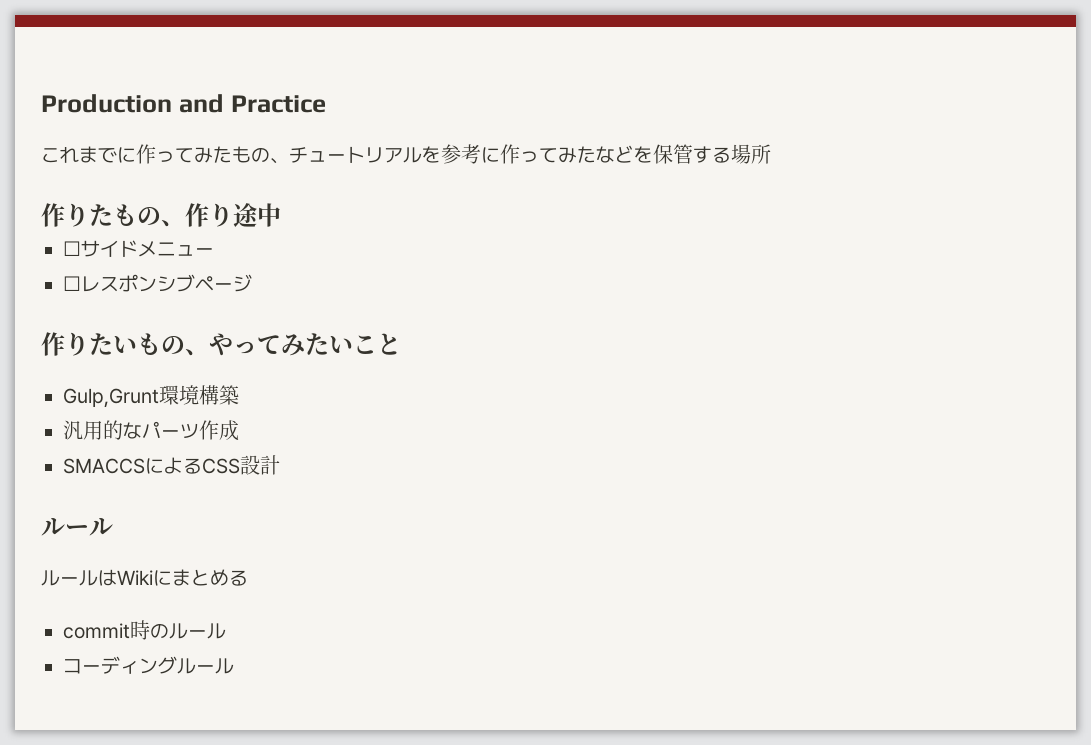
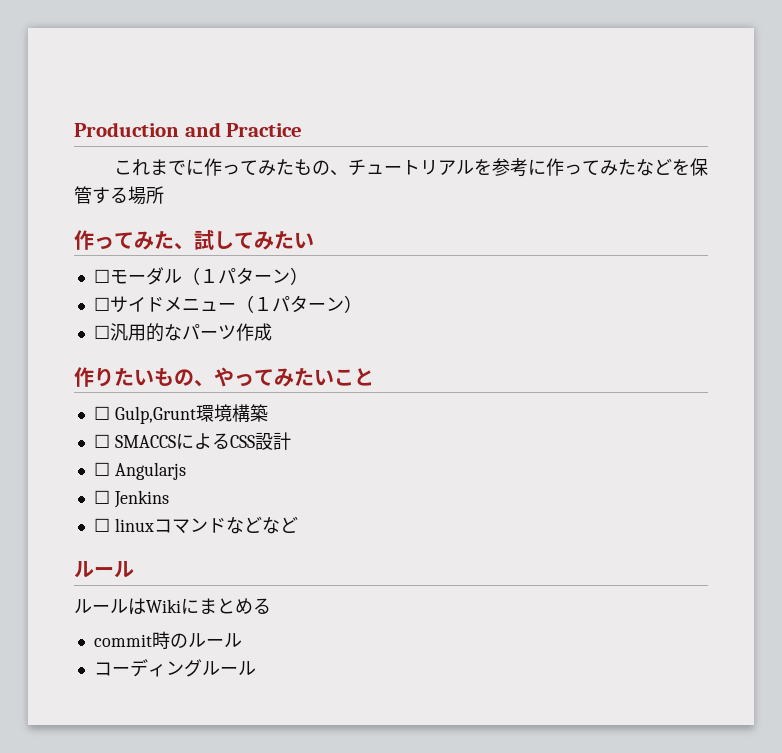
- 作りたもの、作り途中
+ 作ってみた、試してみたい
+ ☐モーダル（１パターン）
- ☐サイドメニュー
- ☐レスポンシブページ
+ ☐サイドメニュー（１パターン）
+ ☐汎用的なパーツ作成
- Gulp,Grunt環境構築
+ ☐ Gulp,Grunt環境構築
- 汎用的なパーツ作成
- SMACCSによるCSS設計
+ ☐ SMACCSによるCSS設計
+ ☐ Angularjs
+ ☐ Jenkins
+ ☐ linuxコマンドなどなど

